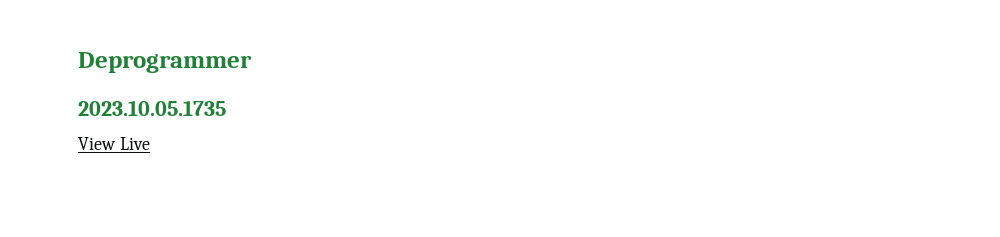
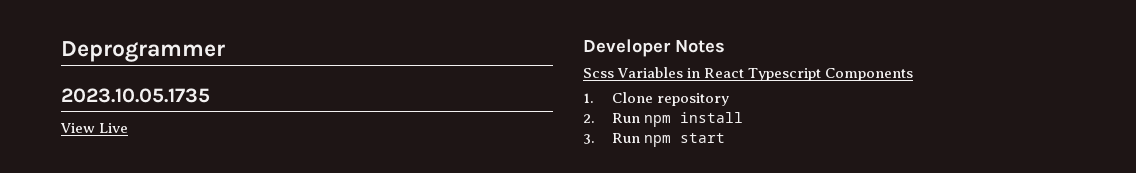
+ Developer Notes
+ Scss Variables in React Typescript Components
+ 1. Clone repository
+ 2. Run npm install
+ 3. Run npm start

